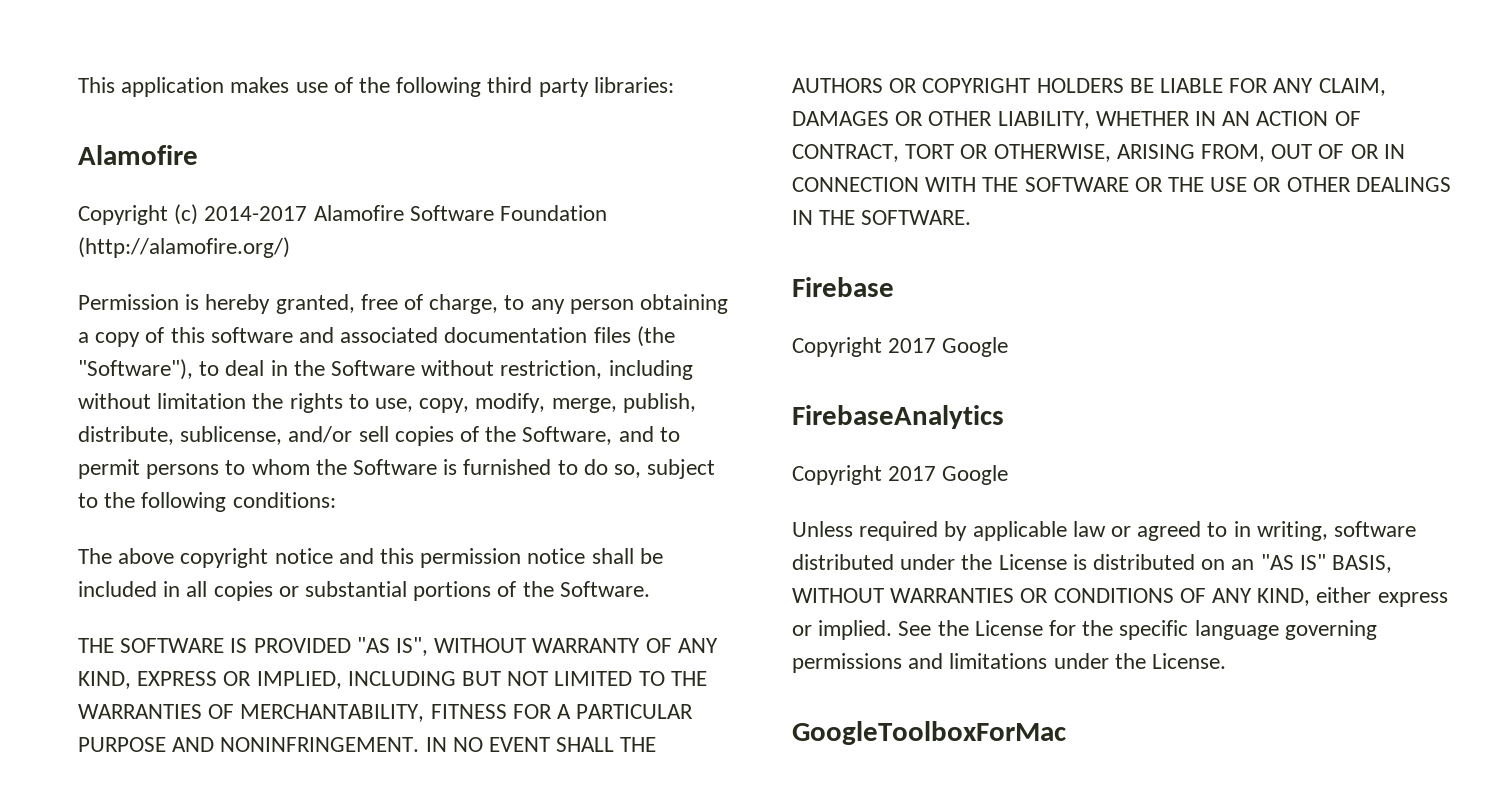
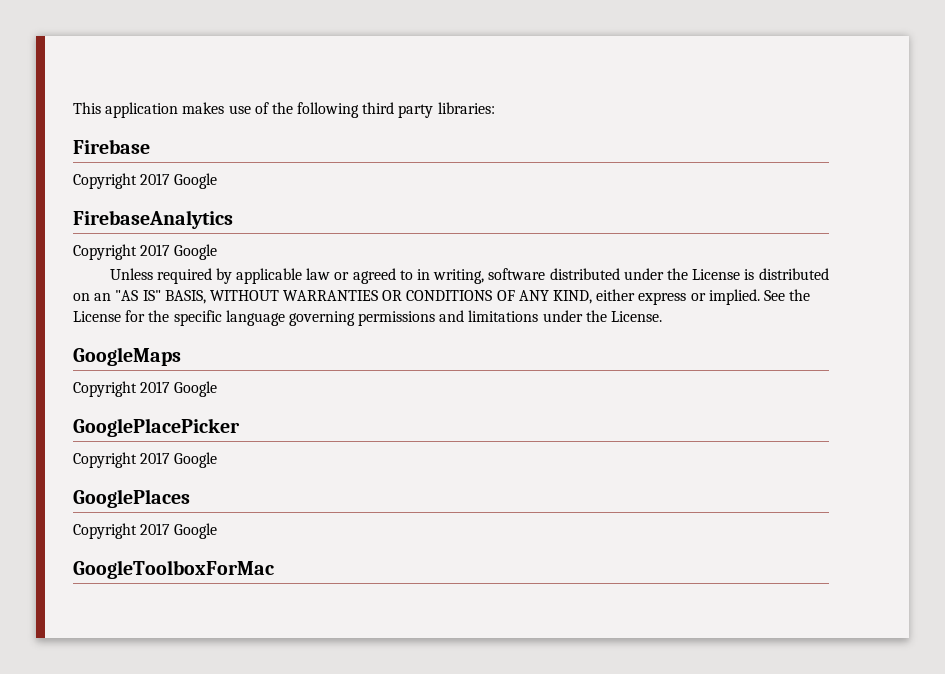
  This application makes use of the following third party libraries:
- Alamofire
- Copyright (c) 2014-2017 Alamofire Software Foundation (http://alamofire.org/)
- Permission is hereby granted, free of charge, to any person obtaining a copy of this software and associated documentation files (the "Software"), to deal in the Software without restriction, including without limitation the rights to use, copy, modify, merge, publish, distribute, sublicense, and/or sell copies of the Software, and to permit persons to whom the Software is furnished to do so, subject to the following conditions:
- The above copyright notice and this permission notice shall be included in all copies or substantial portions of the Software.
- THE SOFTWARE IS PROVIDED "AS IS", WITHOUT WARRANTY OF ANY KIND, EXPRESS OR IMPLIED, INCLUDING BUT NOT LIMITED TO THE WARRANTIES OF MERCHANTABILITY, FITNESS FOR A PARTICULAR PURPOSE AND NONINFRINGEMENT. IN NO EVENT SHALL THE AUTHORS OR COPYRIGHT HOLDERS BE LIABLE FOR ANY CLAIM, DAMAGES OR OTHER LIABILITY, WHETHER IN AN ACTION OF CONTRACT, TORT OR OTHERWISE, ARISING FROM, OUT OF OR IN CONNECTION WITH THE SOFTWARE OR THE USE OR OTHER DEALINGS IN THE SOFTWARE.
+ GoogleMaps
+ Copyright 2017 Google
+ GooglePlacePicker
+ Copyright 2017 Google
+ GooglePlaces
+ Copyright 2017 Google

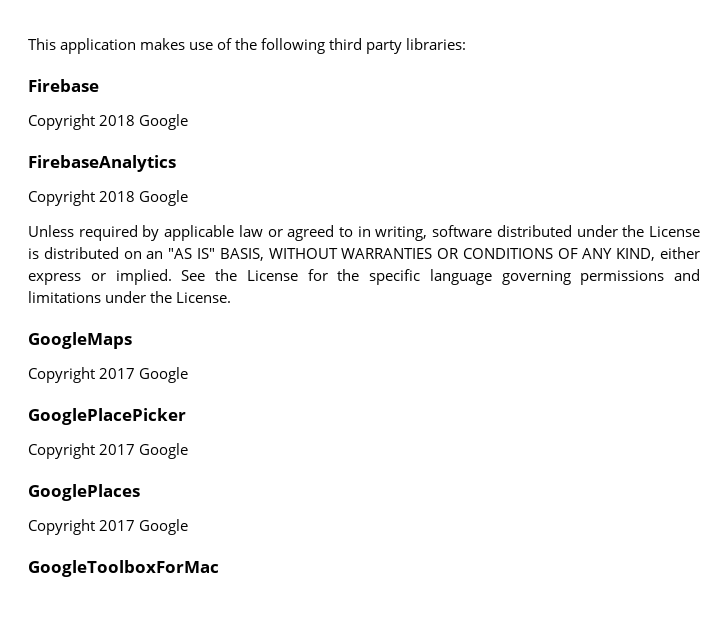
  Firebase
- Copyright 2017 Google
+ Copyright 2018 Google
  FirebaseAnalytics
- Copyright 2017 Google
+ Copyright 2018 Google

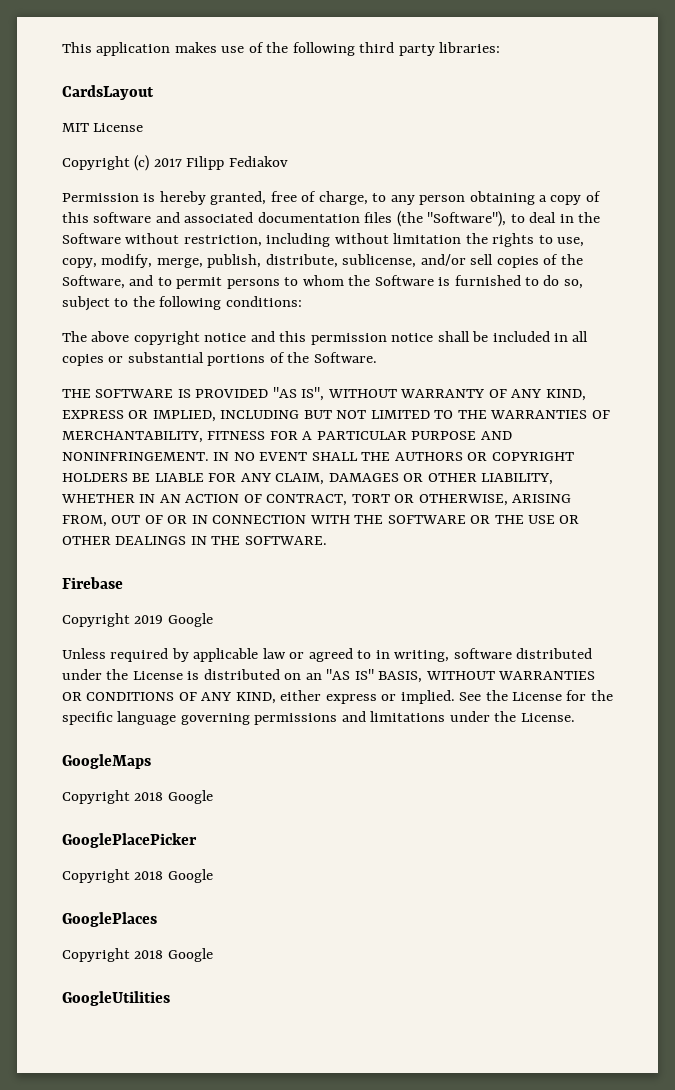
+ CardsLayout
+ MIT License
+ Copyright (c) 2017 Filipp Fediakov
+ Permission is hereby granted, free of charge, to any person obtaining a copy of this software and associated documentation files (the "Software"), to deal in the Software without restriction, including without limitation the rights to use, copy, modify, merge, publish, distribute, sublicense, and/or sell copies of the Software, and to permit persons to whom the Software is furnished to do so, subject to the following conditions:
+ The above copyright notice and this permission notice shall be included in all copies or substantial portions of the Software.
+ THE SOFTWARE IS PROVIDED "AS IS", WITHOUT WARRANTY OF ANY KIND, EXPRESS OR IMPLIED, INCLUDING BUT NOT LIMITED TO THE WARRANTIES OF MERCHANTABILITY, FITNESS FOR A PARTICULAR PURPOSE AND NONINFRINGEMENT. IN NO EVENT SHALL THE AUTHORS OR COPYRIGHT HOLDERS BE LIABLE FOR ANY CLAIM, DAMAGES OR OTHER LIABILITY, WHETHER IN AN ACTION OF CONTRACT, TORT OR OTHERWISE, ARISING FROM, OUT OF OR IN CONNECTION WITH THE SOFTWARE OR THE USE OR OTHER DEALINGS IN THE SOFTWARE.
  Firebase
- Copyright 2018 Google
- FirebaseAnalytics
- Copyright 2018 Google
+ Copyright 2019 Google
  GoogleMaps
- Copyright 2017 Google
+ Copyright 2018 Google
  GooglePlacePicker
- Copyright 2017 Google
+ Copyright 2018 Google
  GooglePlaces
- Copyright 2017 Google
- GoogleToolboxForMac
+ Copyright 2018 Google
+ GoogleUtilities

